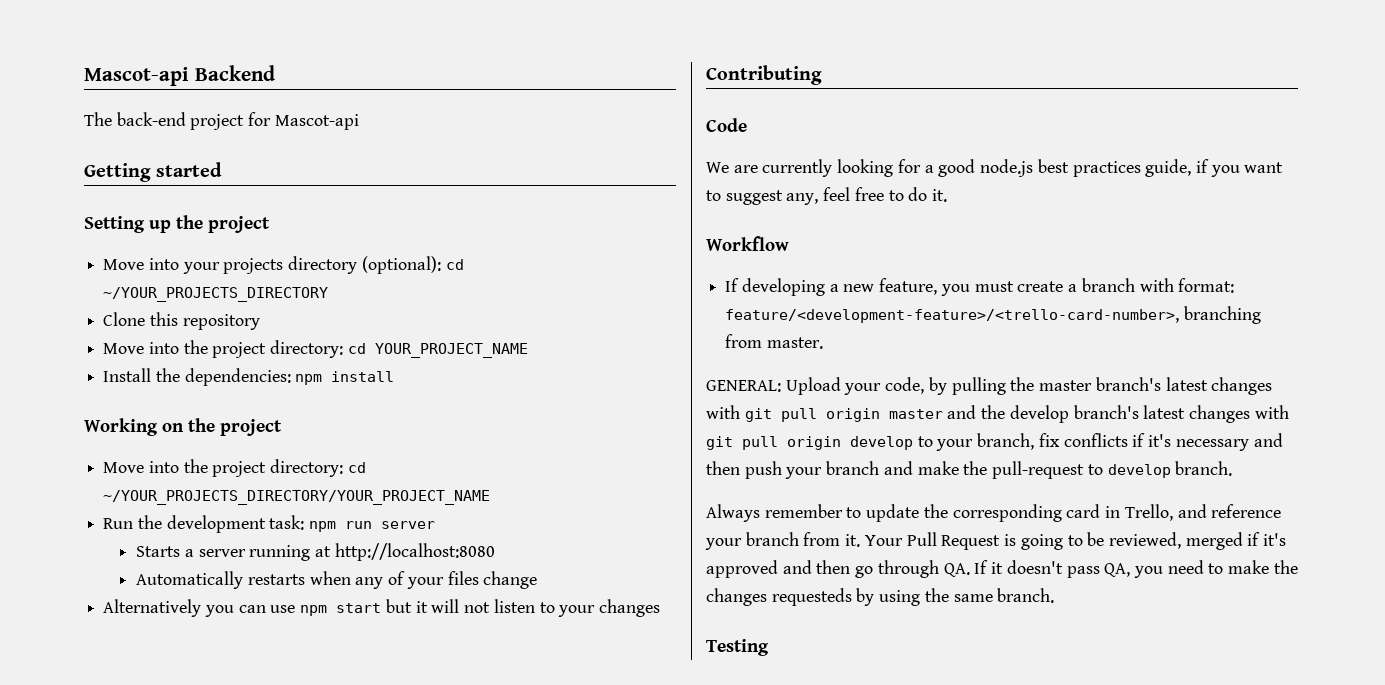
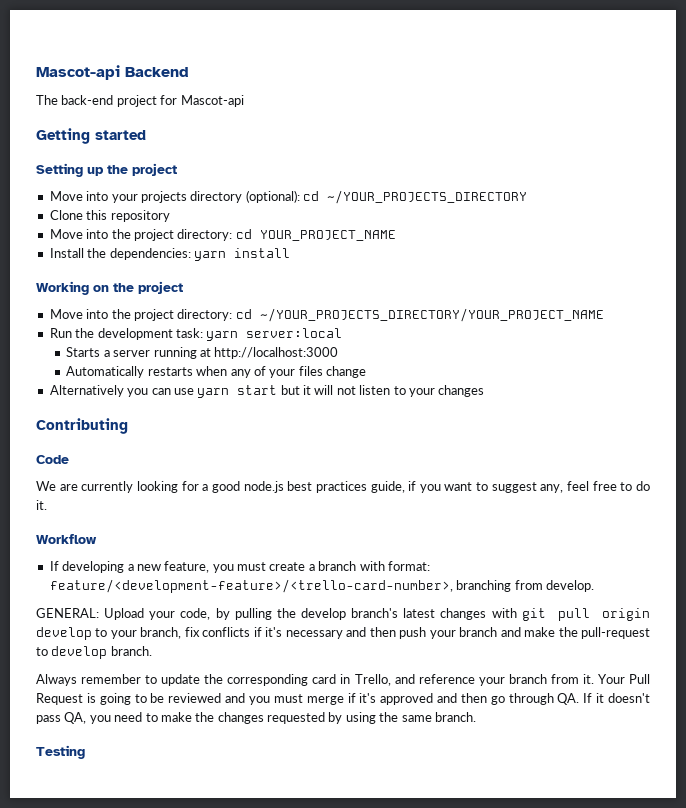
- Install the dependencies: npm install
+ Install the dependencies: yarn install
- Run the development task: npm run server
+ Run the development task: yarn server:local
- Starts a server running at http://localhost:8080
+ Starts a server running at http://localhost:3000
- Alternatively you can use npm start but it will not listen to your changes
+ Alternatively you can use yarn start but it will not listen to your changes
- If developing a new feature, you must create a branch with format: feature/<development-feature>/<trello-card-number>, branching from master.
+ If developing a new feature, you must create a branch with format: feature/<development-feature>/<trello-card-number>, branching from develop.
- GENERAL: Upload your code, by pulling the master branch's latest changes with git pull origin master and the develop branch's latest changes with git pull origin develop to your branch, fix conflicts if it's necessary and then push your branch and make the pull-request to develop branch.
+ GENERAL: Upload your code, by pulling the develop branch's latest changes with git pull origin develop to your branch, fix conflicts if it's necessary and then push your branch and make the pull-request to develop branch.
- Your Pull Request is going to be reviewed, merged if it's approved and then go through QA. If it doesn't pass QA, you need to make the changes requesteds by using the same branch.
+ Your Pull Request is going to be reviewed and you must merge if it's approved and then go through QA. If it doesn't pass QA, you need to make the changes requested by using the same branch.

